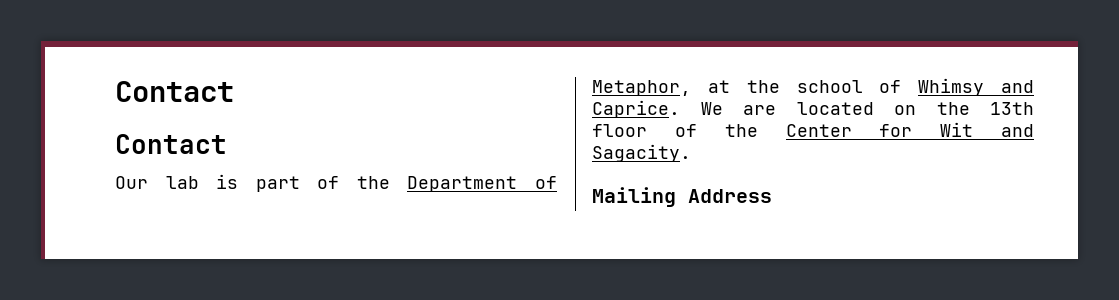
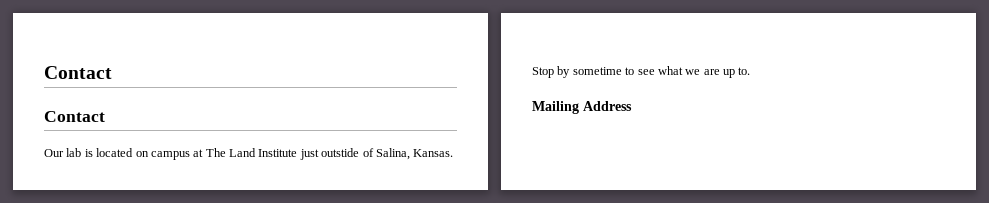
- Our lab is part of the Department of Metaphor, at the school of Whimsy and Caprice. We are located on the 13th floor of the Center for Wit and Sagacity.
+ Our lab is located on campus at The Land Institute just outstide of Salina, Kansas. Stop by sometime to see what we are up to.

